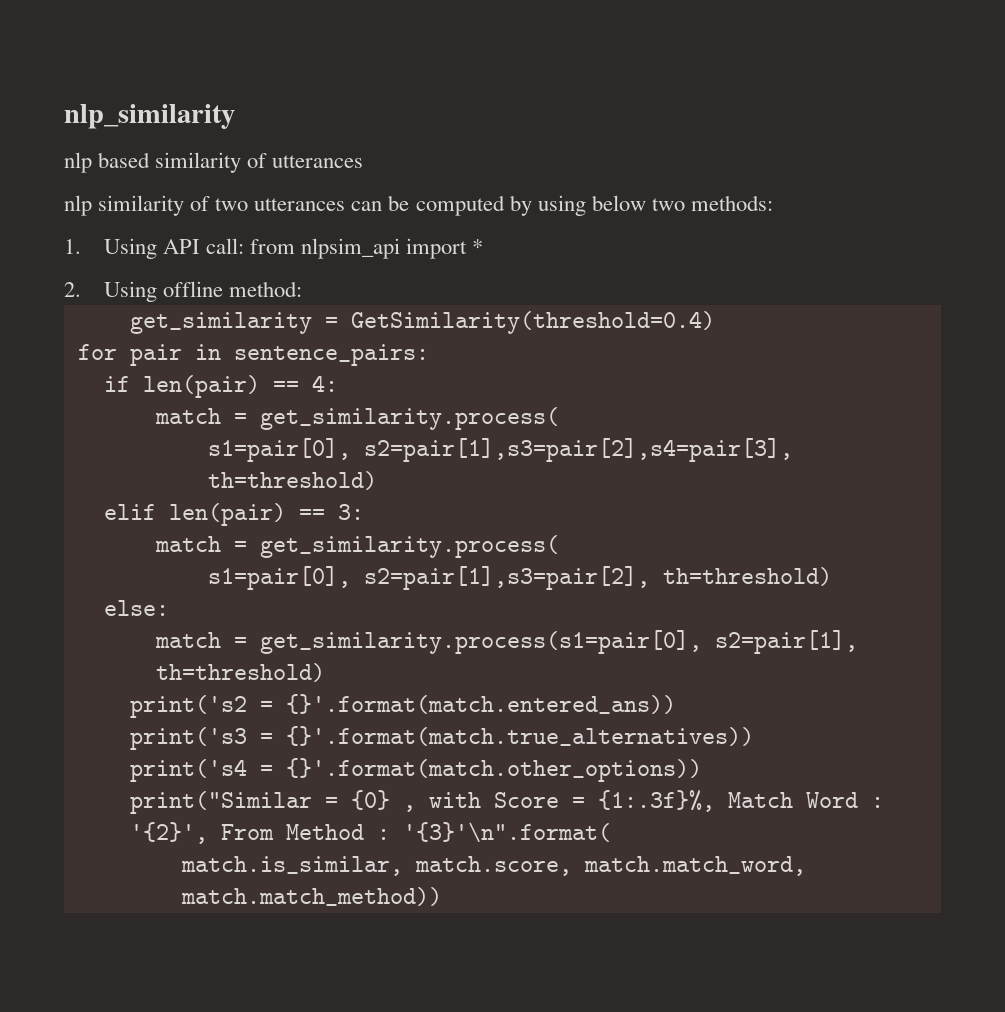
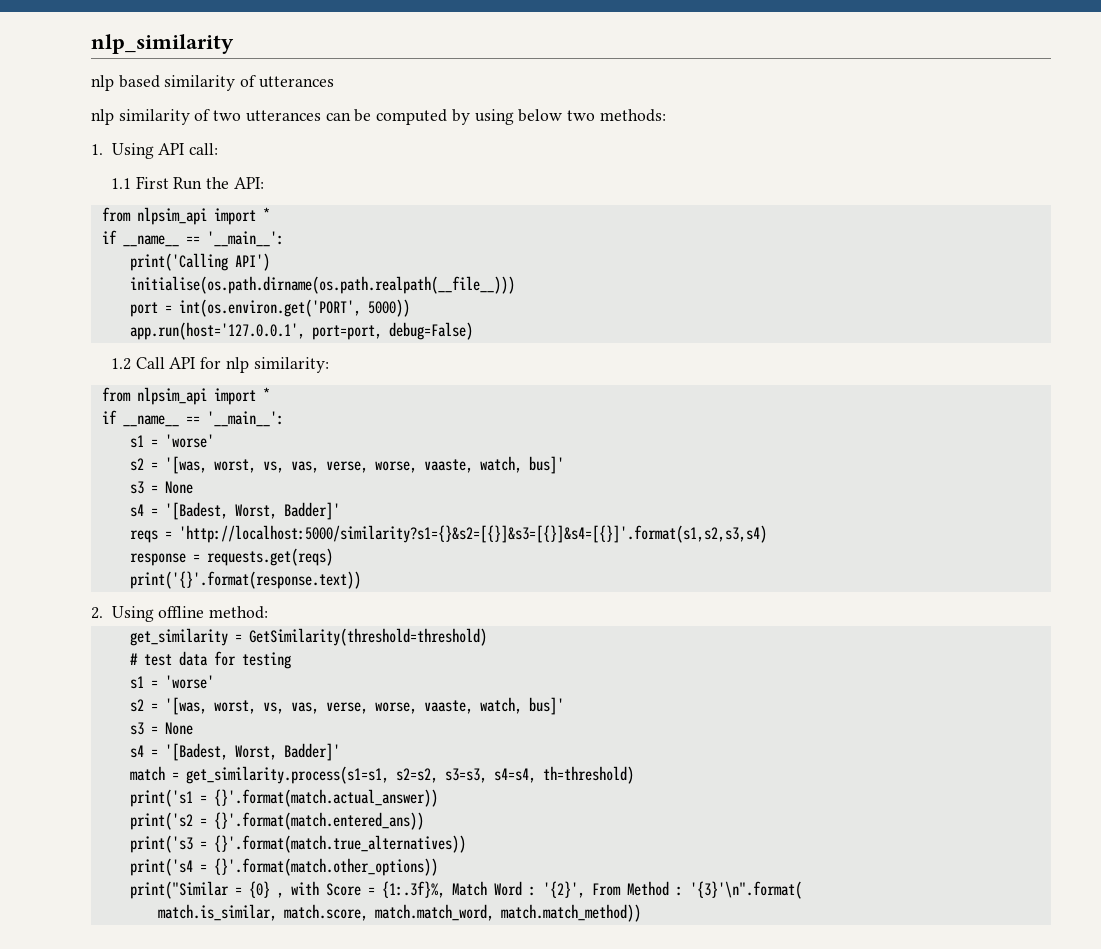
- 1. Using API call: from nlpsim_api import *
+ 1. Using API call:
+ 1.1 First Run the API:
+ from nlpsim_api import *
+ if __name__ == '__main__':
+ print('Calling API')
+ initialise(os.path.dirname(os.path.realpath(__file__)))
+ port = int(os.environ.get('PORT', 5000))
+ app.run(host='127.0.0.1', port=port, debug=False)
+ 1.2 Call API for nlp similarity:
+ from nlpsim_api import *
+ if __name__ == '__main__':
+ s1 = 'worse'
+ s2 = '[was, worst, vs, vas, verse, worse, vaaste, watch, bus]'
+ s3 = None
+ s4 = '[Badest, Worst, Badder]'
+ reqs = 'http://localhost:5000/similarity?s1={}&s2=[{}]&s3=[{}]&s4=[{}]'.format(s1,s2,s3,s4)
+ response = requests.get(reqs)
+ print('{}'.format(response.text))
- get_similarity = GetSimilarity(threshold=0.4)
- for pair in sentence_pairs:
- if len(pair) == 4:
- match = get_similarity.process(
- s1=pair[0], s2=pair[1],s3=pair[2],s4=pair[3], th=threshold)
- elif len(pair) == 3:
- match = get_similarity.process(
- s1=pair[0], s2=pair[1],s3=pair[2], th=threshold)
- else:
- match = get_similarity.process(s1=pair[0], s2=pair[1], th=threshold)
+ get_similarity = GetSimilarity(threshold=threshold)
+ # test data for testing
+ s1 = 'worse'
+ s2 = '[was, worst, vs, vas, verse, worse, vaaste, watch, bus]'
+ s3 = None
+ s4 = '[Badest, Worst, Badder]'
+ match = get_similarity.process(s1=s1, s2=s2, s3=s3, s4=s4, th=threshold)
+ print('s1 = {}'.format(match.actual_answer))

